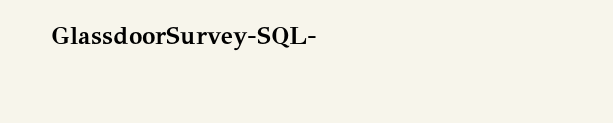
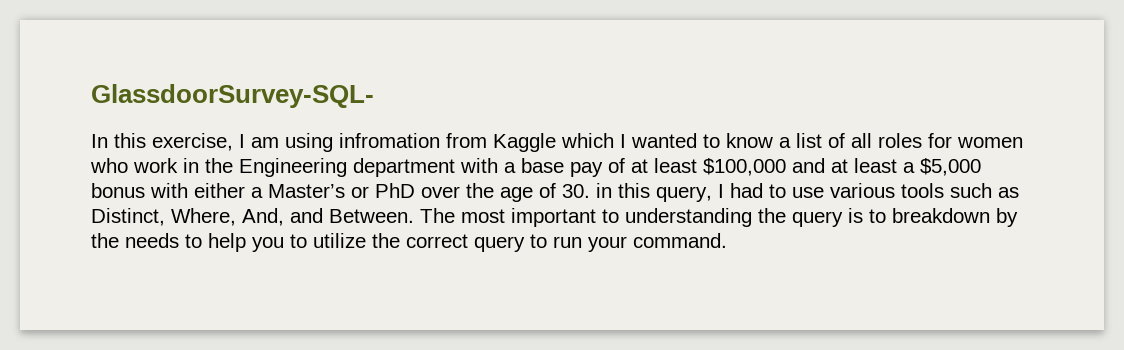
+ In this exercise, I am using infromation from Kaggle which I wanted to know a list of all roles for women who work in the Engineering department with a base pay of at least $100,000 and at least a $5,000 bonus with either a Master’s or PhD over the age of 30. in this query, I had to use various tools such as Distinct, Where, And, and Between. The most important to understanding the query is to breakdown by the needs to help you to utilize the correct query to run your command.

